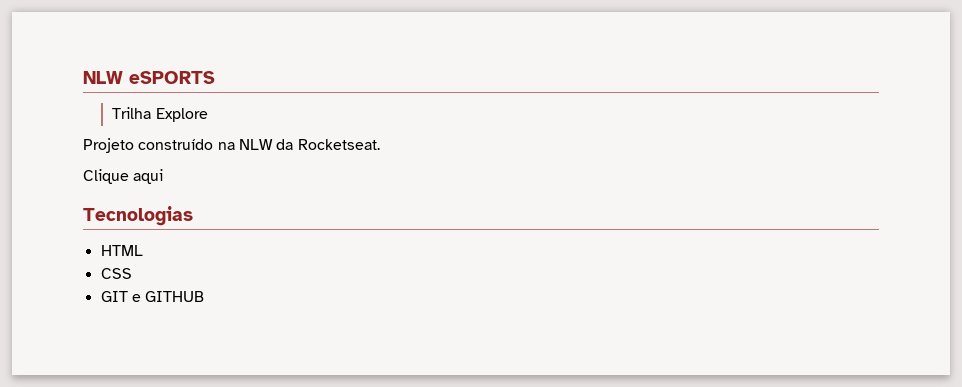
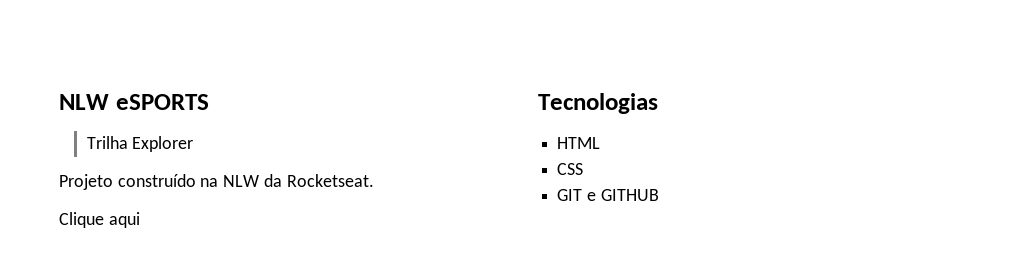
- Trilha Explore
+ Trilha Explorer

